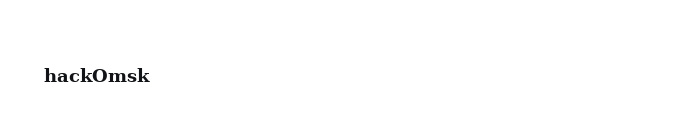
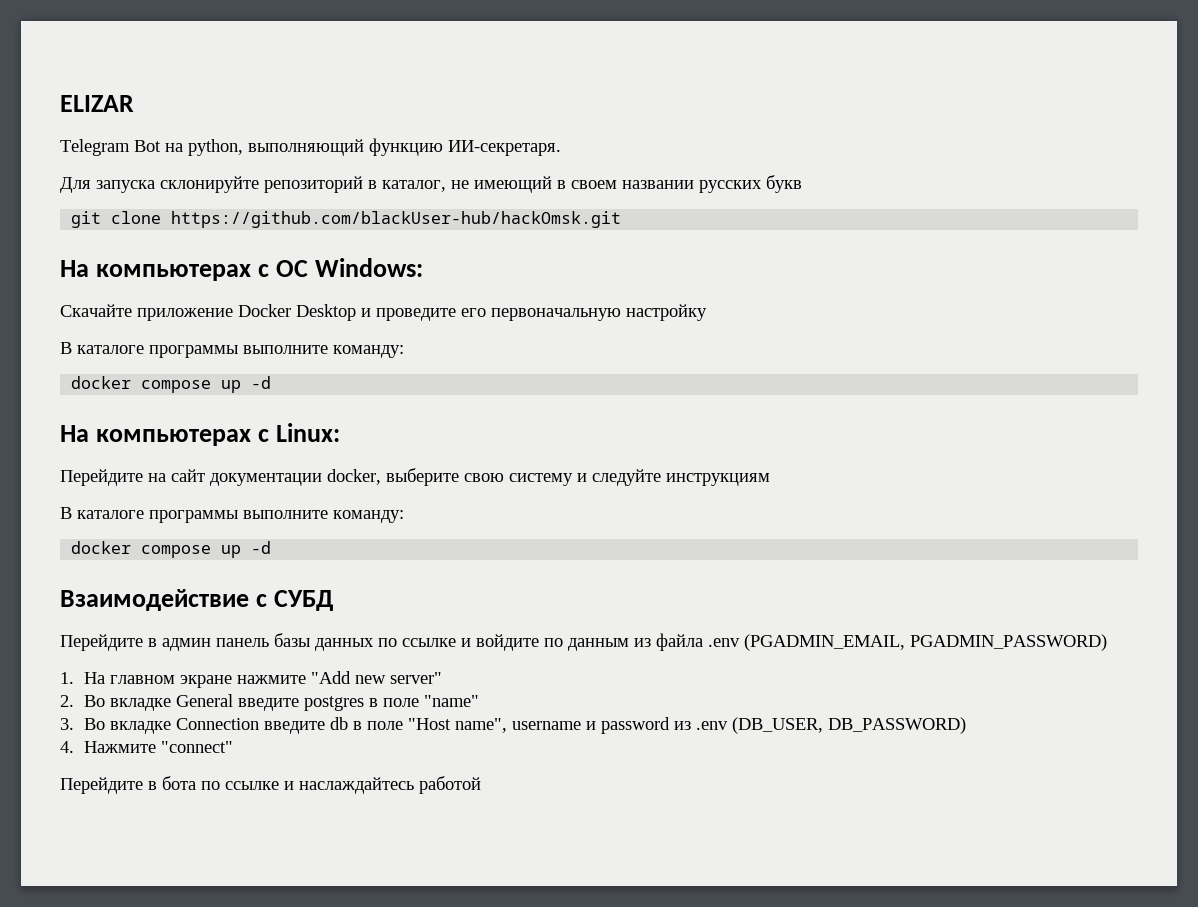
- hackOmsk
+ ELIZAR
+ Telegram Bot нa python, выполняющий функцию ИИ-секретаря.
+ Для запуска склонируйте репозиторий в каталог, не имеющий в своем названии русских букв
+ git clone https://github.com/blackUser-hub/hackOmsk.git
+ На компьютерах с ОС Windows:
+ Скачайте приложение Docker Desktop и проведите его первоначальную настройку
+ В каталоге программы выполните команду:
+ docker compose up -d
+ На компьютерах с Linux:
+ Перейдите на сайт документации docker, выберите свою систему и следуйте инструкциям
+ В каталоге программы выполните команду:
+ docker compose up -d
+ Взаимодействие с СУБД
+ Перейдите в админ панель базы данных по ссылке и войдите по данным из файла .env (PGADMIN_EMAIL, PGADMIN_PASSWORD)
+ 1. На главном экране нажмите "Add new server"
+ 2. Во вкладке General введите postgres в поле "name"
+ 3. Во вкладке Connection введите db в поле "Host name", username и password из .env (DB_USER, DB_PASSWORD)
+ 4. Нажмите "connect"
+ Перейдите в бота по ссылке и наслаждайтесь работой

